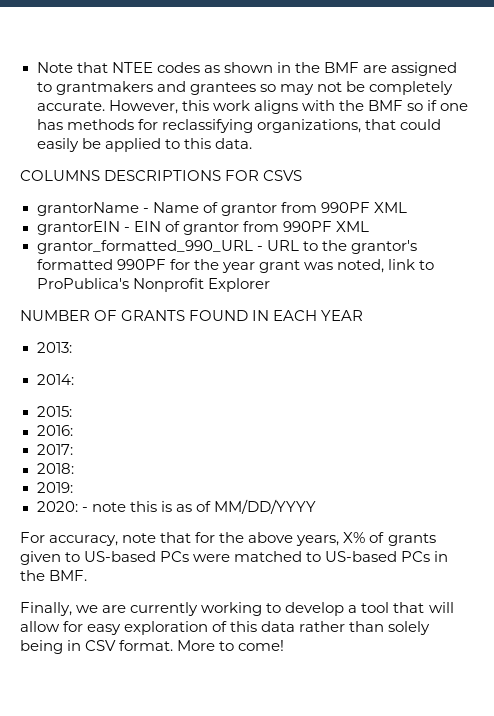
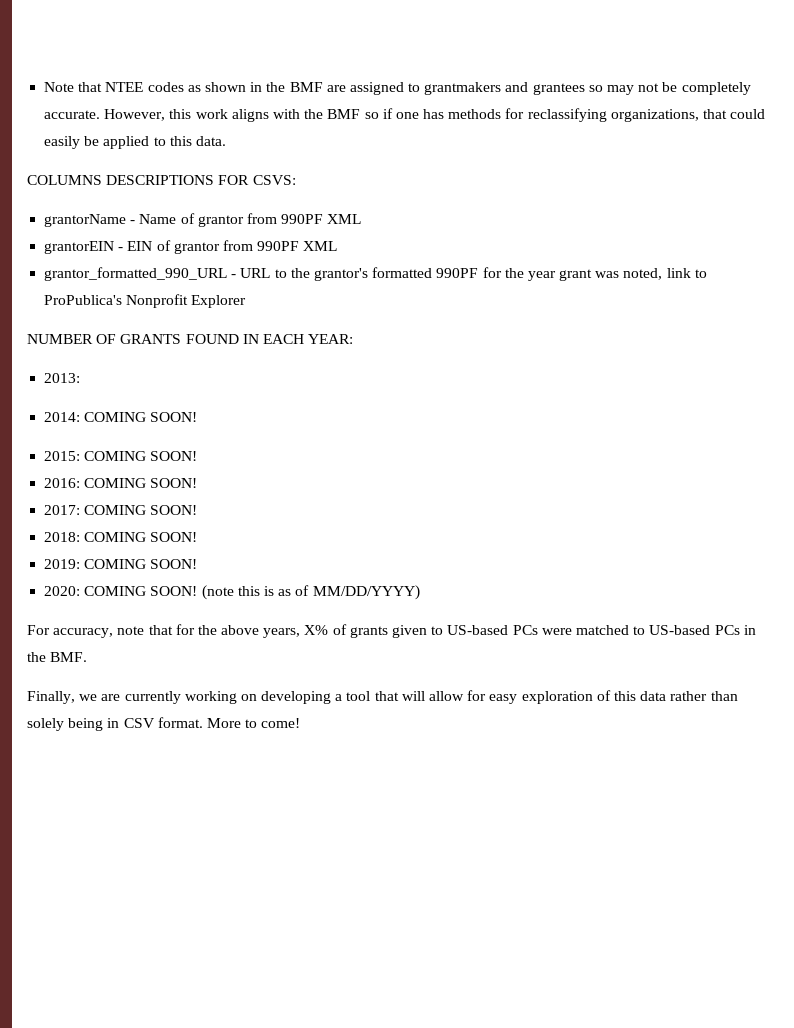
- COLUMNS DESCRIPTIONS FOR CSVS
+ COLUMNS DESCRIPTIONS FOR CSVS:
- NUMBER OF GRANTS FOUND IN EACH YEAR
+ NUMBER OF GRANTS FOUND IN EACH YEAR:
- 2014:
+ 2014: COMING SOON!
- 2015:
+ 2015: COMING SOON!
- 2016:
+ 2016: COMING SOON!
- 2017:
+ 2017: COMING SOON!
- 2018:
+ 2018: COMING SOON!
- 2019:
+ 2019: COMING SOON!
- 2020: - note this is as of MM/DD/YYYY
+ 2020: COMING SOON! (note this is as of MM/DD/YYYY)
- Finally, we are currently working to develop a tool that will allow for easy exploration of this data rather than solely being in CSV format.
+ Finally, we are currently working on developing a tool that will allow for easy exploration of this data rather than solely being in CSV format.

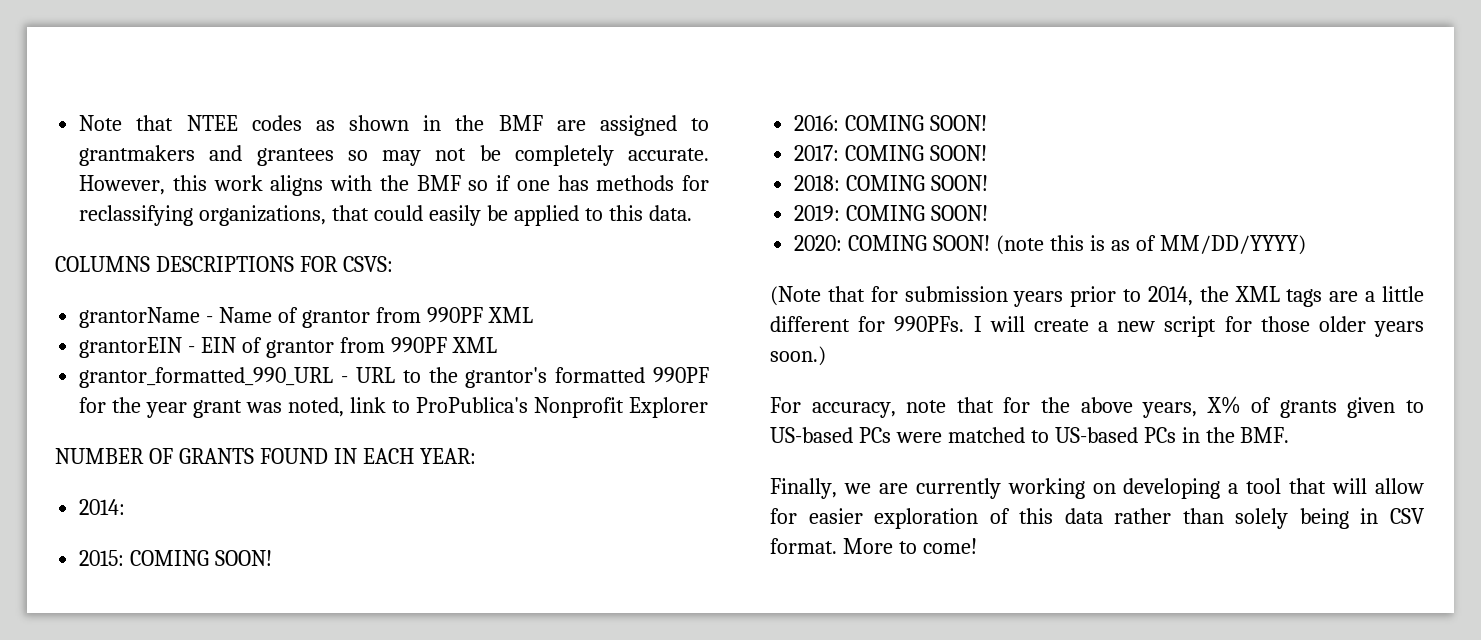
- 2013:
- 2014: COMING SOON!
+ 2014:
+ (Note that for submission years prior to 2014, the XML tags are a little different for 990PFs. I will create a new script for those older years soon.)
- Finally, we are currently working on developing a tool that will allow for easy exploration of this data rather than solely being in CSV format.
+ Finally, we are currently working on developing a tool that will allow for easier exploration of this data rather than solely being in CSV format.

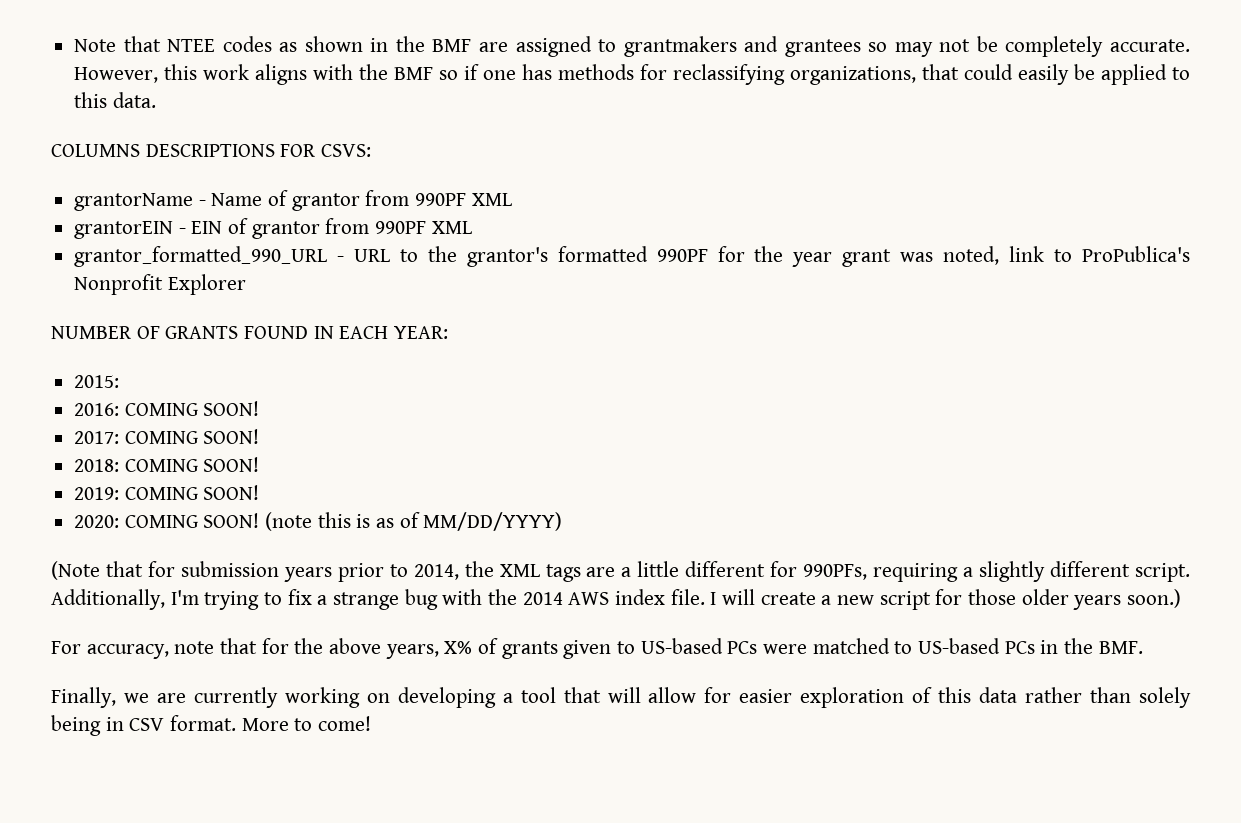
- 2014:
- 2015: COMING SOON!
+ 2015:
- (Note that for submission years prior to 2014, the XML tags are a little different for 990PFs.
+ (Note that for submission years prior to 2014, the XML tags are a little different for 990PFs, requiring a slightly different script. Additionally, I'm trying to fix a strange bug with the 2014 AWS index file.

